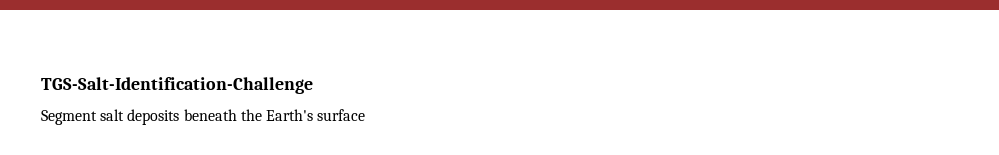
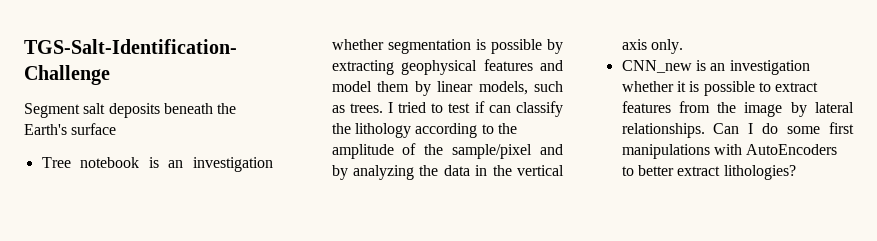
+ Tree notebook is an investigation whether segmentation is possible by extracting geophysical features and model them by linear models, such as trees. I tried to test if can classify the lithology according to the amplitude of the sample/pixel and by analyzing the data in the vertical axis only.
+ CNN_new is an investigation whether it is possible to extract features from the image by lateral relationships. Can I do some first manipulations with AutoEncoders to better extract lithologies?

